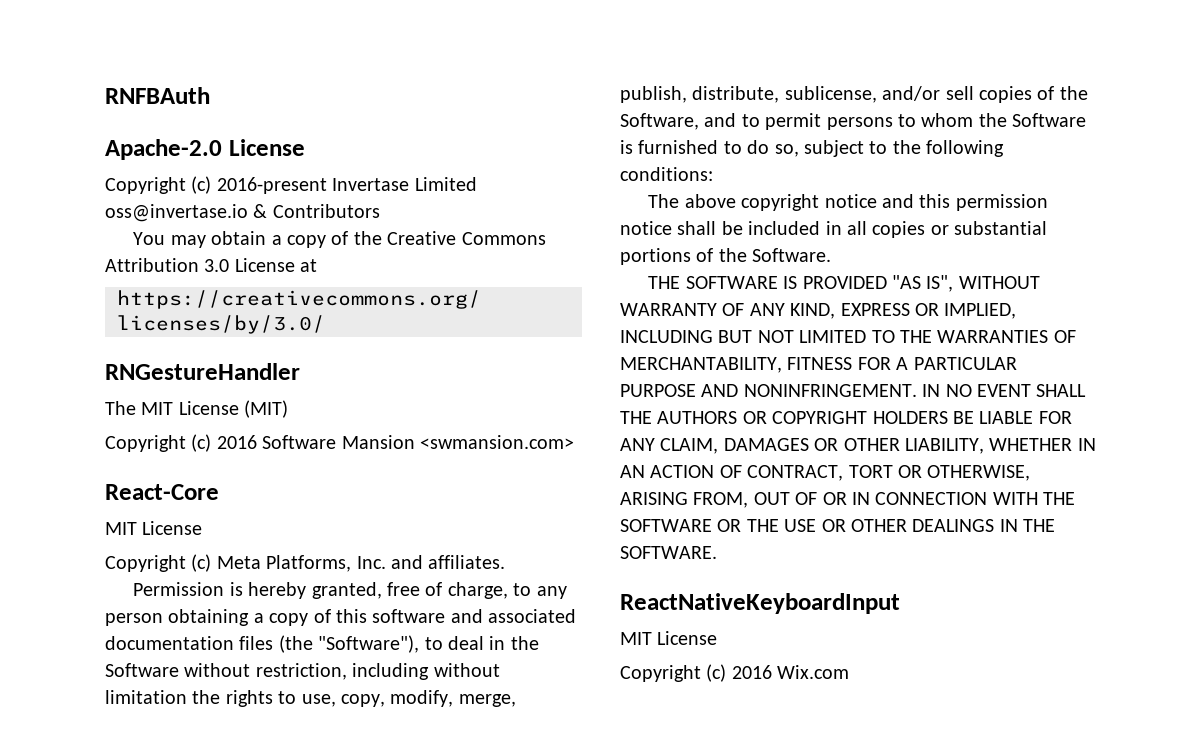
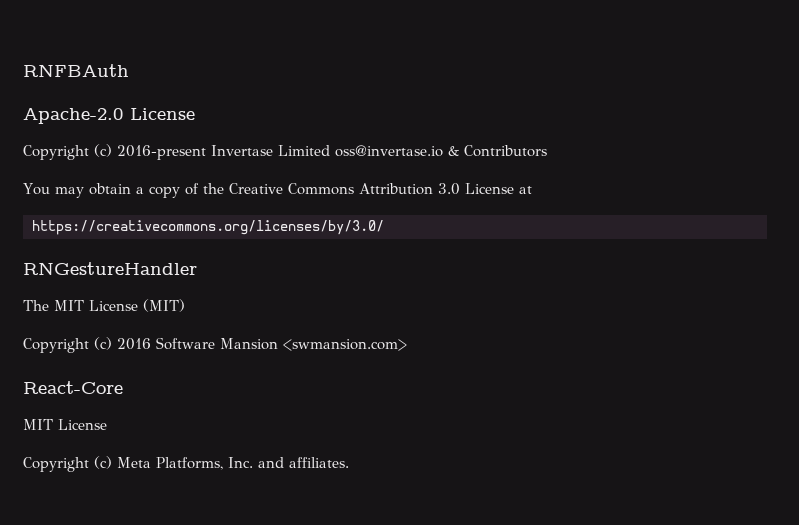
- Permission is hereby granted, free of charge, to any person obtaining a copy of this software and associated documentation files (the "Software"), to deal in the Software without restriction, including without limitation the rights to use, copy, modify, merge, publish, distribute, sublicense, and/or sell copies of the Software, and to permit persons to whom the Software is furnished to do so, subject to the following conditions:
- The above copyright notice and this permission notice shall be included in all copies or substantial portions of the Software.
- THE SOFTWARE IS PROVIDED "AS IS", WITHOUT WARRANTY OF ANY KIND, EXPRESS OR IMPLIED, INCLUDING BUT NOT LIMITED TO THE WARRANTIES OF MERCHANTABILITY, FITNESS FOR A PARTICULAR PURPOSE AND NONINFRINGEMENT. IN NO EVENT SHALL THE AUTHORS OR COPYRIGHT HOLDERS BE LIABLE FOR ANY CLAIM, DAMAGES OR OTHER LIABILITY, WHETHER IN AN ACTION OF CONTRACT, TORT OR OTHERWISE, ARISING FROM, OUT OF OR IN CONNECTION WITH THE SOFTWARE OR THE USE OR OTHER DEALINGS IN THE SOFTWARE.
- ReactNativeKeyboardInput
- MIT License
- Copyright (c) 2016 Wix.com

